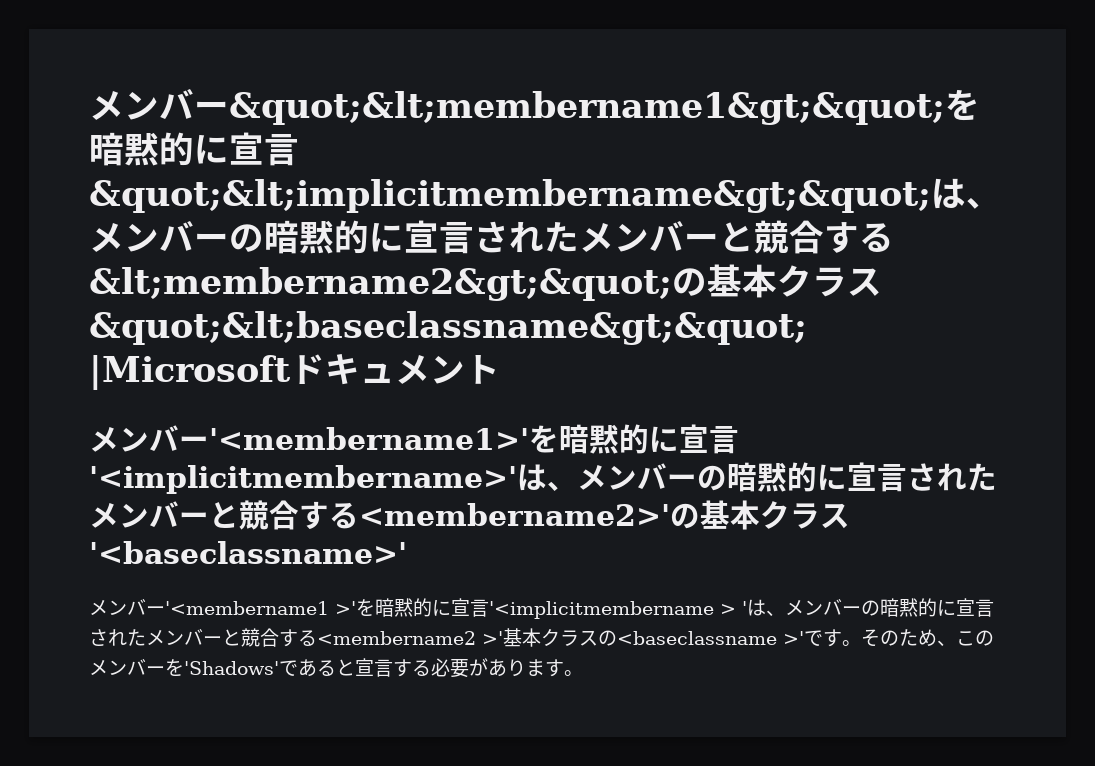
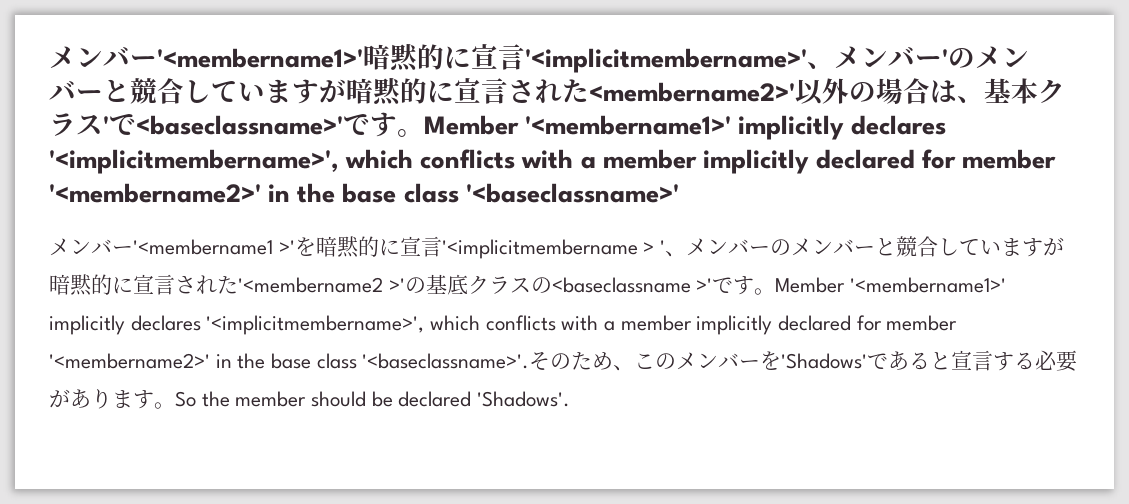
- メンバー&quot;&lt;membername1&gt;&quot;を暗黙的に宣言&quot;&lt;implicitmembername&gt;&quot;は、メンバーの暗黙的に宣言されたメンバーと競合する&lt;membername2&gt;&quot;の基本クラス&quot;&lt;baseclassname&gt;&quot; |Microsoftドキュメント
- メンバー'<membername1>'を暗黙的に宣言'<implicitmembername>'は、メンバーの暗黙的に宣言されたメンバーと競合する<membername2>'の基本クラス'<baseclassname>'
+ メンバー'<membername1>'暗黙的に宣言'<implicitmembername>'、メンバー'のメンバーと競合していますが暗黙的に宣言された<membername2>'以外の場合は、基本クラス'で<baseclassname>'です。Member '<membername1>' implicitly declares '<implicitmembername>', which conflicts with a member implicitly declared for member '<membername2>' in the base class '<baseclassname>'
- メンバー'<membername1 >'を暗黙的に宣言'<implicitmembername > 'は、メンバーの暗黙的に宣言されたメンバーと競合する<membername2 >'基本クラスの<baseclassname >'です。
+ メンバー'<membername1 >'を暗黙的に宣言'<implicitmembername > '、メンバーのメンバーと競合していますが暗黙的に宣言された'<membername2 >'の基底クラスの<baseclassname >'です。
+ Member '<membername1>' implicitly declares '<implicitmembername>', which conflicts with a member implicitly declared for member '<membername2>' in the base class '<baseclassname>'.
+ So the member should be declared 'Shadows'.

